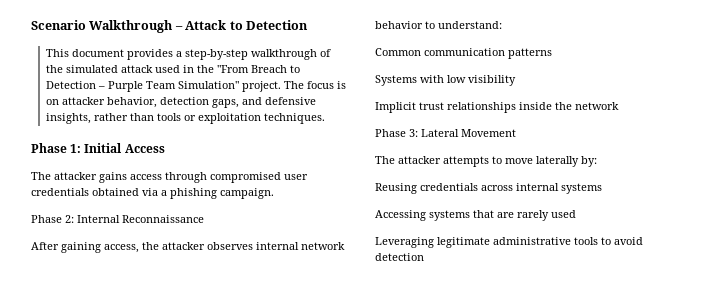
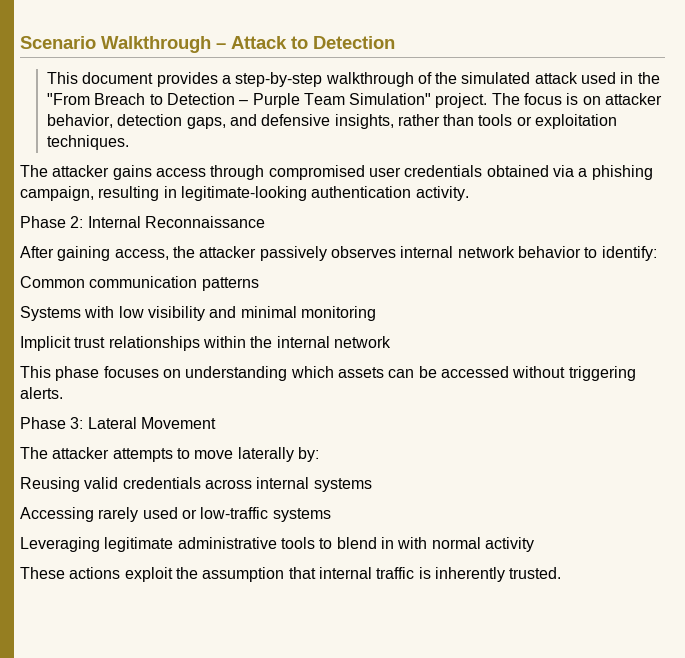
- Phase 1: Initial Access
- The attacker gains access through compromised user credentials obtained via a phishing campaign.
+ The attacker gains access through compromised user credentials obtained via a phishing campaign, resulting in legitimate-looking authentication activity.
- After gaining access, the attacker observes internal network behavior to understand:
+ After gaining access, the attacker passively observes internal network behavior to identify:
- Systems with low visibility
+ Systems with low visibility and minimal monitoring
- Implicit trust relationships inside the network
+ Implicit trust relationships within the internal network
+ This phase focuses on understanding which assets can be accessed without triggering alerts.
- Reusing credentials across internal systems
+ Reusing valid credentials across internal systems
- Accessing systems that are rarely used
+ Accessing rarely used or low-traffic systems
- Leveraging legitimate administrative tools to avoid detection
+ Leveraging legitimate administrative tools to blend in with normal activity
+ These actions exploit the assumption that internal traffic is inherently trusted.

